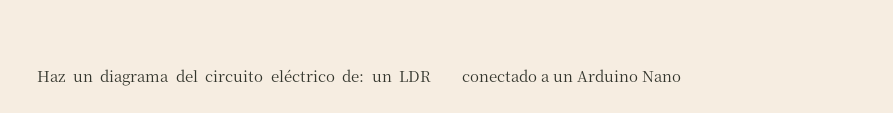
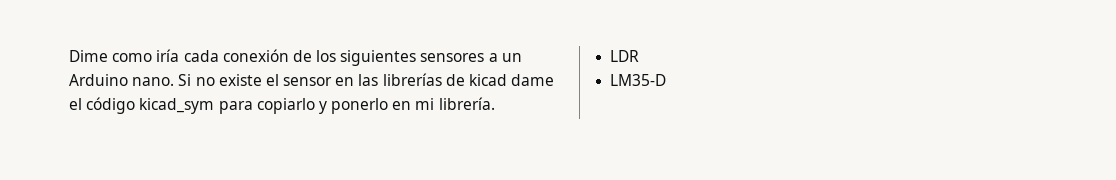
- Haz un diagrama del circuito eléctrico de: un LDR conectado a un Arduino Nano
+ Dime como iría cada conexión de los siguientes sensores a un Arduino nano. Si no existe el sensor en las librerías de kicad dame el código kicad_sym para copiarlo y ponerlo en mi librería.
+ LDR
+ LM35-D

